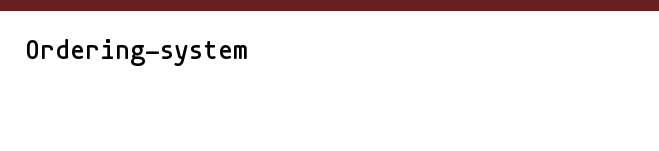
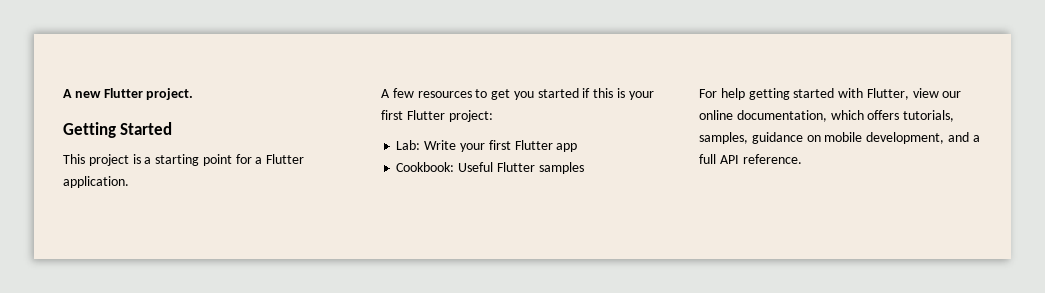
- Ordering-system
+ A new Flutter project.
+ Getting Started
+ This project is a starting point for a Flutter application.
+ A few resources to get you started if this is your first Flutter project:
+ Lab: Write your first Flutter app
+ Cookbook: Useful Flutter samples
+ For help getting started with Flutter, view our online documentation, which offers tutorials, samples, guidance on mobile development, and a full API reference.

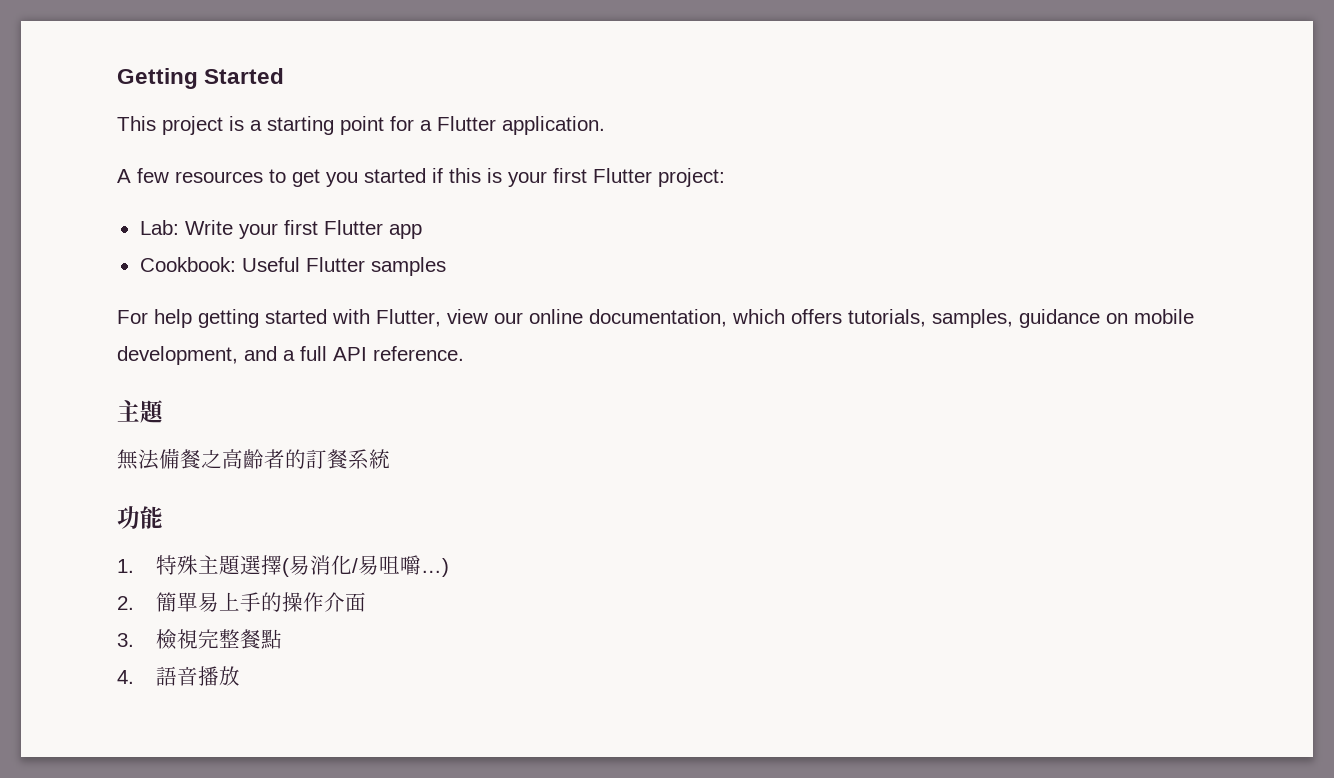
- A new Flutter project.
  For help getting started with Flutter, view our online documentation, which offers tutorials, samples, guidance on mobile development, and a full API reference.
+ 主題
+ 無法備餐之高齡者的訂餐系統
+ 功能
+ 1.特殊主題選擇(易消化/易咀嚼…)
+ 2.簡單易上手的操作介面
+ 3.檢視完整餐點
+ 4.語音播放

